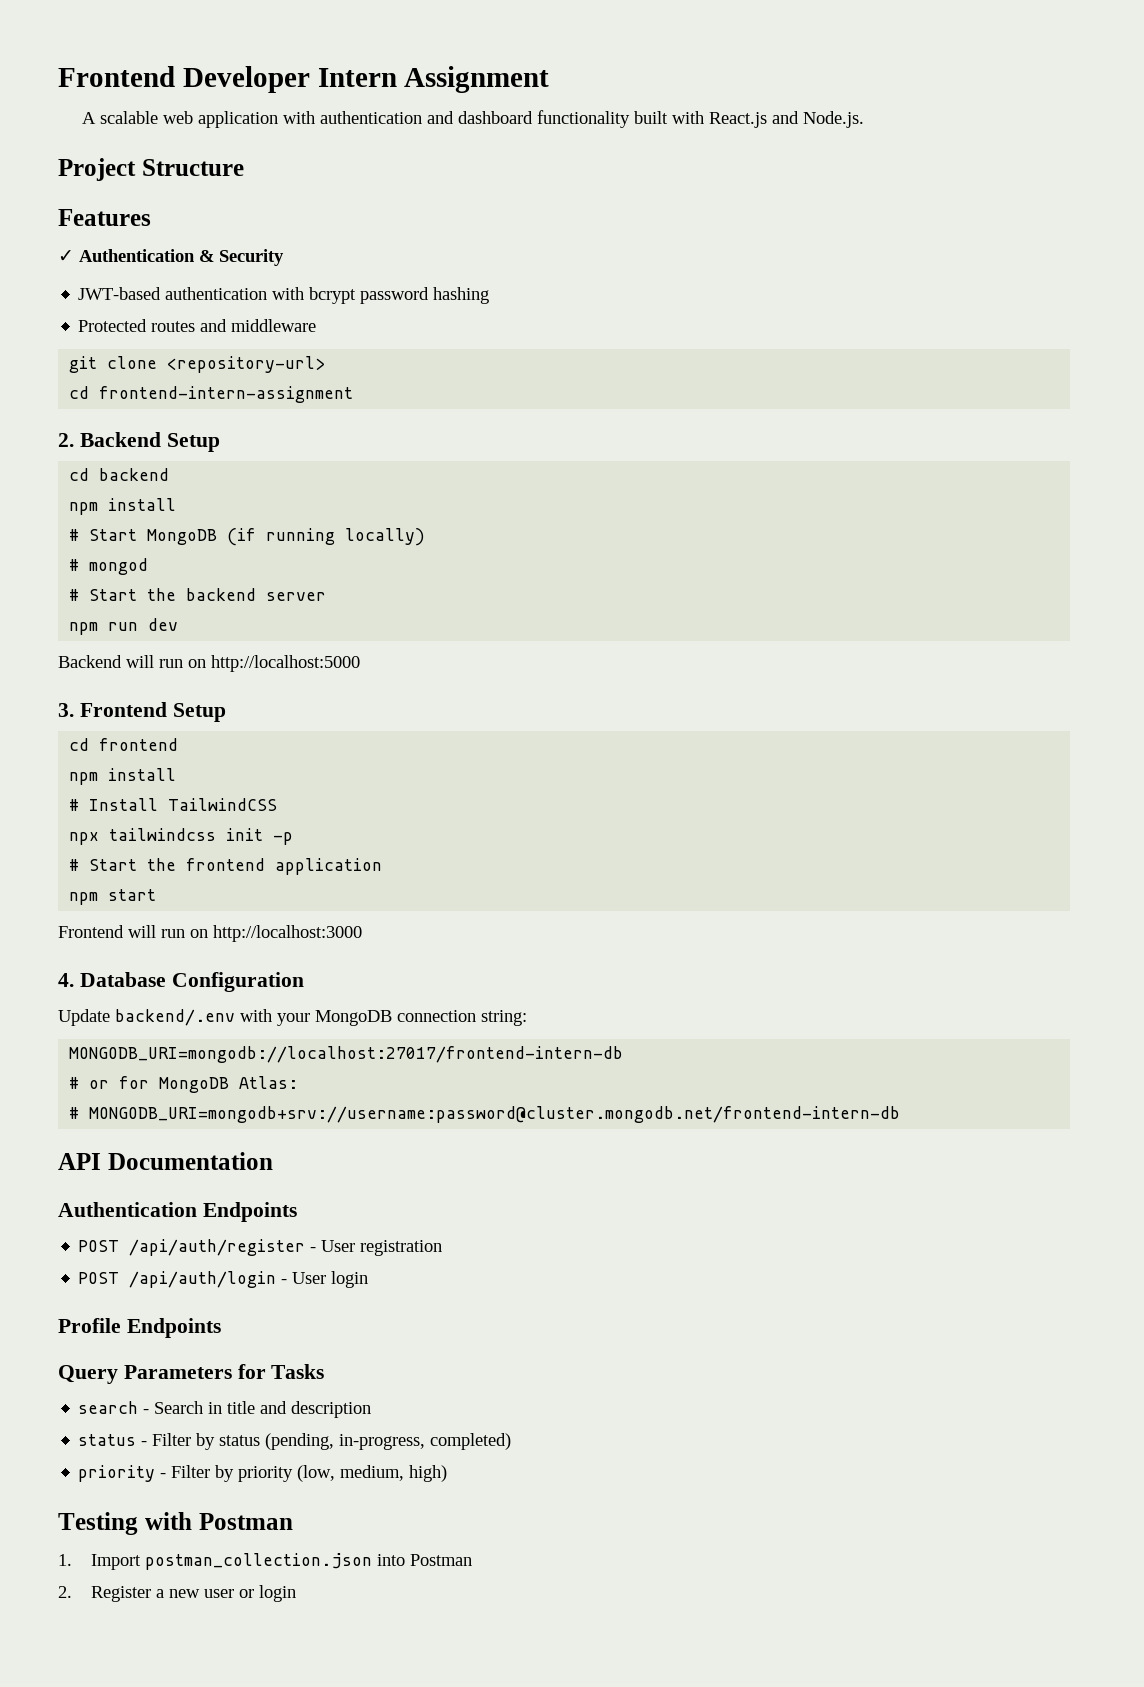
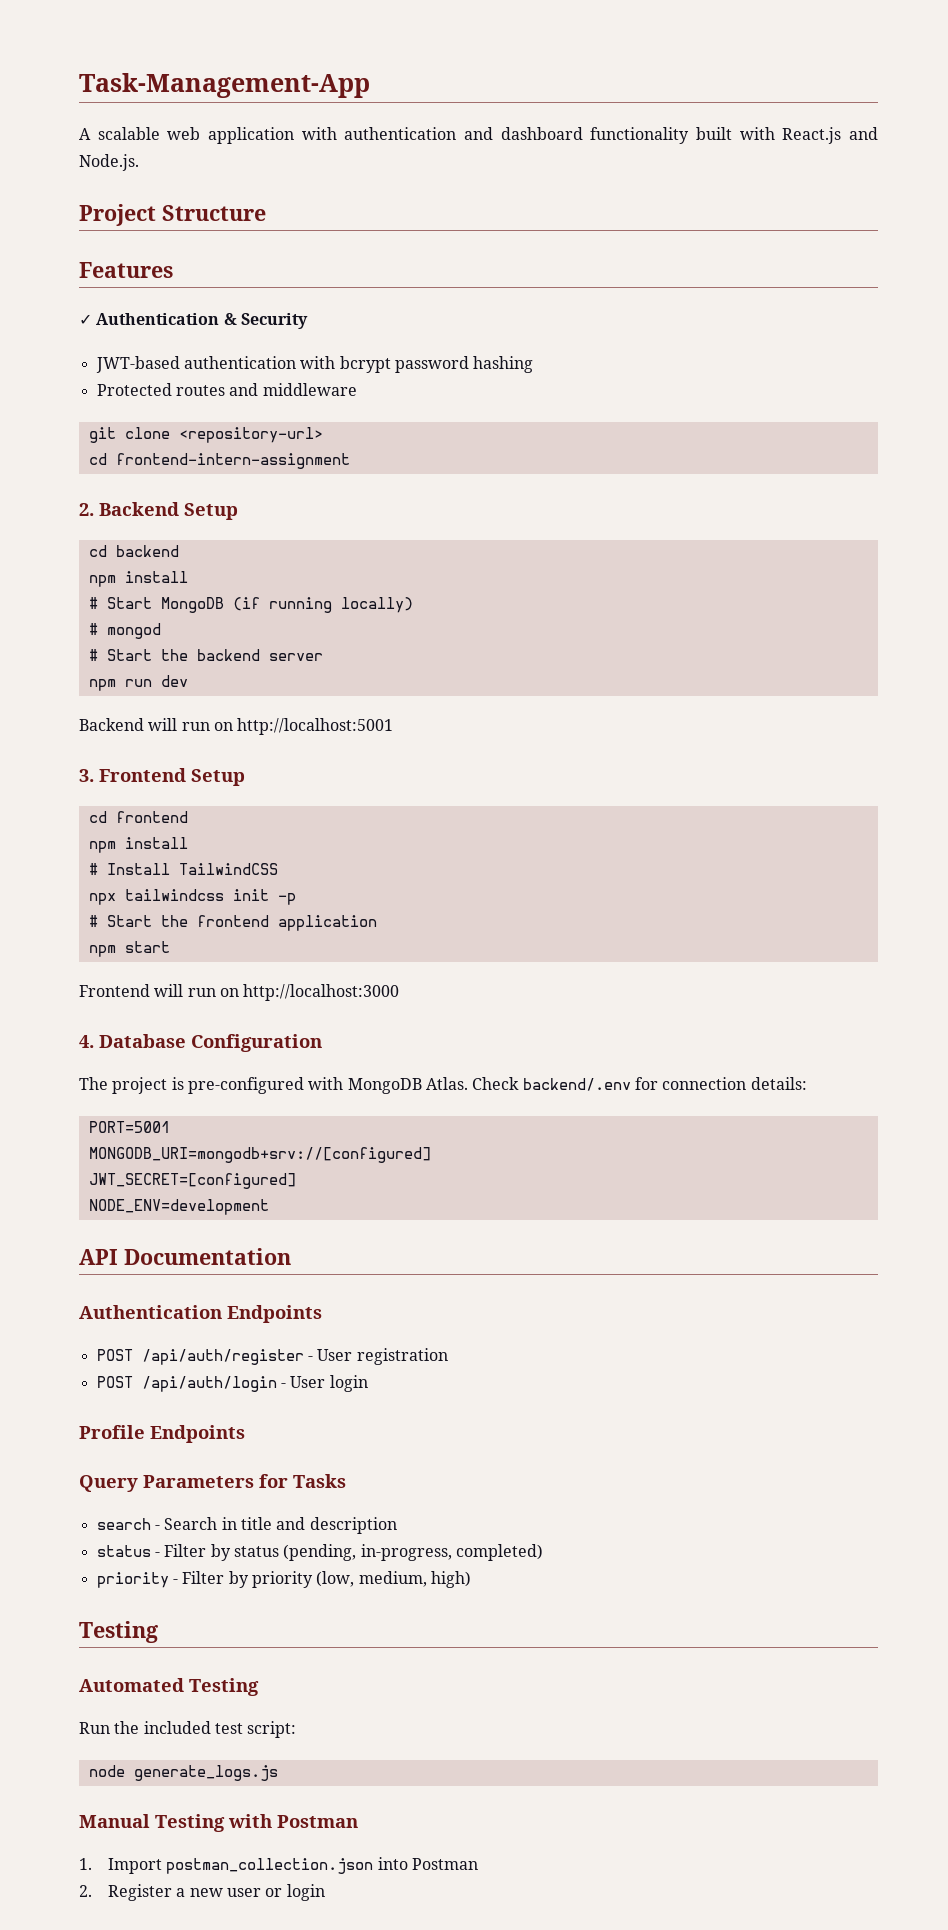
- Frontend Developer Intern Assignment
+ Task-Management-App
- Backend will run on http://localhost:5000
+ Backend will run on http://localhost:5001
- Update backend/.env with your MongoDB connection string:
- MONGODB_URI=mongodb://localhost:27017/frontend-intern-db
- # or for MongoDB Atlas:
- # MONGODB_URI=mongodb+srv://username:password@cluster.mongodb.net/frontend-intern-db
+ The project is pre-configured with MongoDB Atlas. Check backend/.env for connection details:
+ PORT=5001
+ MONGODB_URI=mongodb+srv://[configured]
+ JWT_SECRET=[configured]
+ NODE_ENV=development
  priority - Filter by priority (low, medium, high)
- Testing with Postman
+ Testing
+ Automated Testing
+ Run the included test script:
+ node generate_logs.js
+ Manual Testing with Postman

